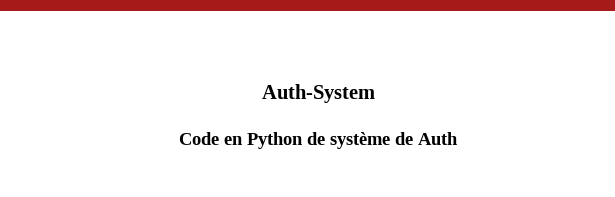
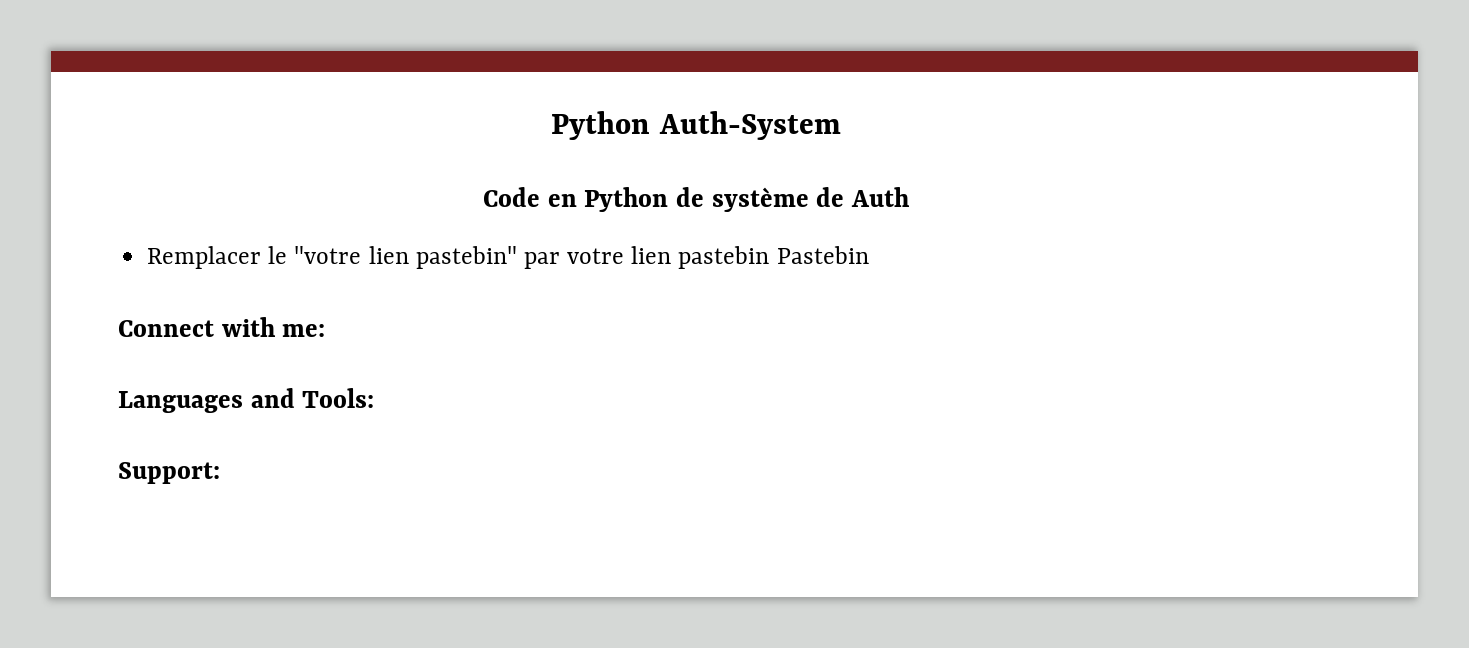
- Auth-System
+ Python Auth-System
+ Remplacer le "votre lien pastebin" par votre lien pastebin Pastebin
+ Connect with me:
+ Languages and Tools:
+ Support:

